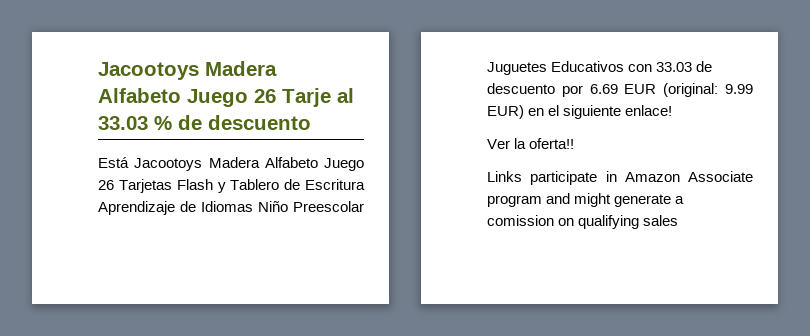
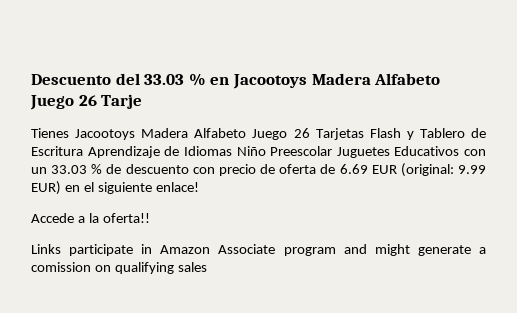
- Jacootoys Madera Alfabeto Juego 26 Tarje al 33.03 % de descuento
- Está Jacootoys Madera Alfabeto Juego 26 Tarjetas Flash y Tablero de Escritura Aprendizaje de Idiomas Niño Preescolar Juguetes Educativos con 33.03 de descuento por 6.69 EUR (original: 9.99 EUR) en el siguiente enlace!
+ Descuento del 33.03 % en Jacootoys Madera Alfabeto Juego 26 Tarje
+ Tienes Jacootoys Madera Alfabeto Juego 26 Tarjetas Flash y Tablero de Escritura Aprendizaje de Idiomas Niño Preescolar Juguetes Educativos con un 33.03 % de descuento con precio de oferta de 6.69 EUR (original: 9.99 EUR) en el siguiente enlace!
- Ver la oferta!!
+ Accede a la oferta!!

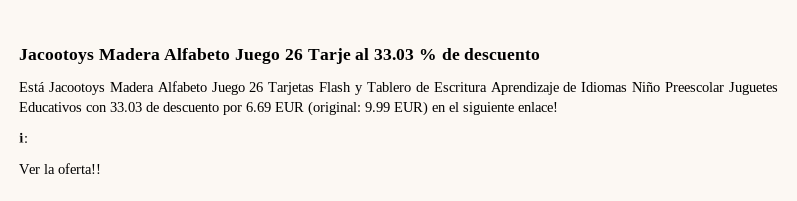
- Descuento del 33.03 % en Jacootoys Madera Alfabeto Juego 26 Tarje
- Tienes Jacootoys Madera Alfabeto Juego 26 Tarjetas Flash y Tablero de Escritura Aprendizaje de Idiomas Niño Preescolar Juguetes Educativos con un 33.03 % de descuento con precio de oferta de 6.69 EUR (original: 9.99 EUR) en el siguiente enlace!
+ Jacootoys Madera Alfabeto Juego 26 Tarje al 33.03 % de descuento
+ Está Jacootoys Madera Alfabeto Juego 26 Tarjetas Flash y Tablero de Escritura Aprendizaje de Idiomas Niño Preescolar Juguetes Educativos con 33.03 de descuento por 6.69 EUR (original: 9.99 EUR) en el siguiente enlace!
- Accede a la oferta!!
+ ℹ:
+ Ver la oferta!!
- Links participate in Amazon Associate program and might generate a comission on qualifying sales

